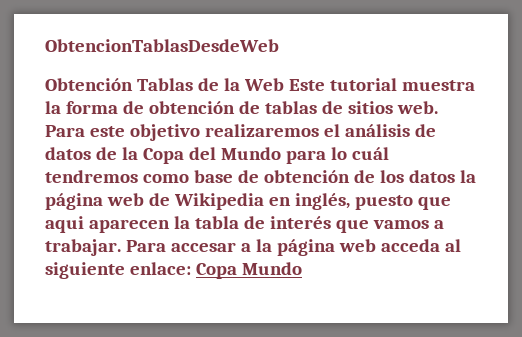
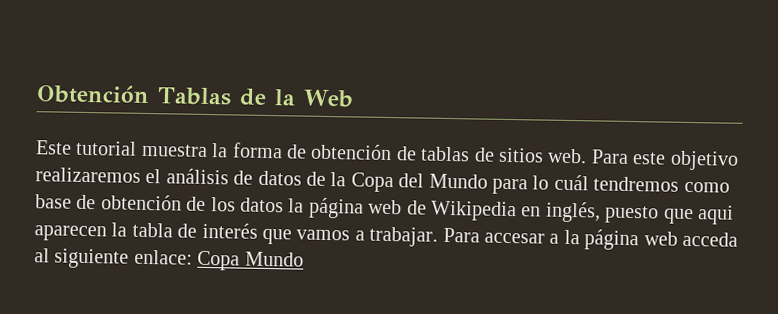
- ObtencionTablasDesdeWeb
- Obtención Tablas de la Web Este tutorial muestra la forma de obtención de tablas de sitios web.
+ Obtención Tablas de la Web
+ Este tutorial muestra la forma de obtención de tablas de sitios web.

